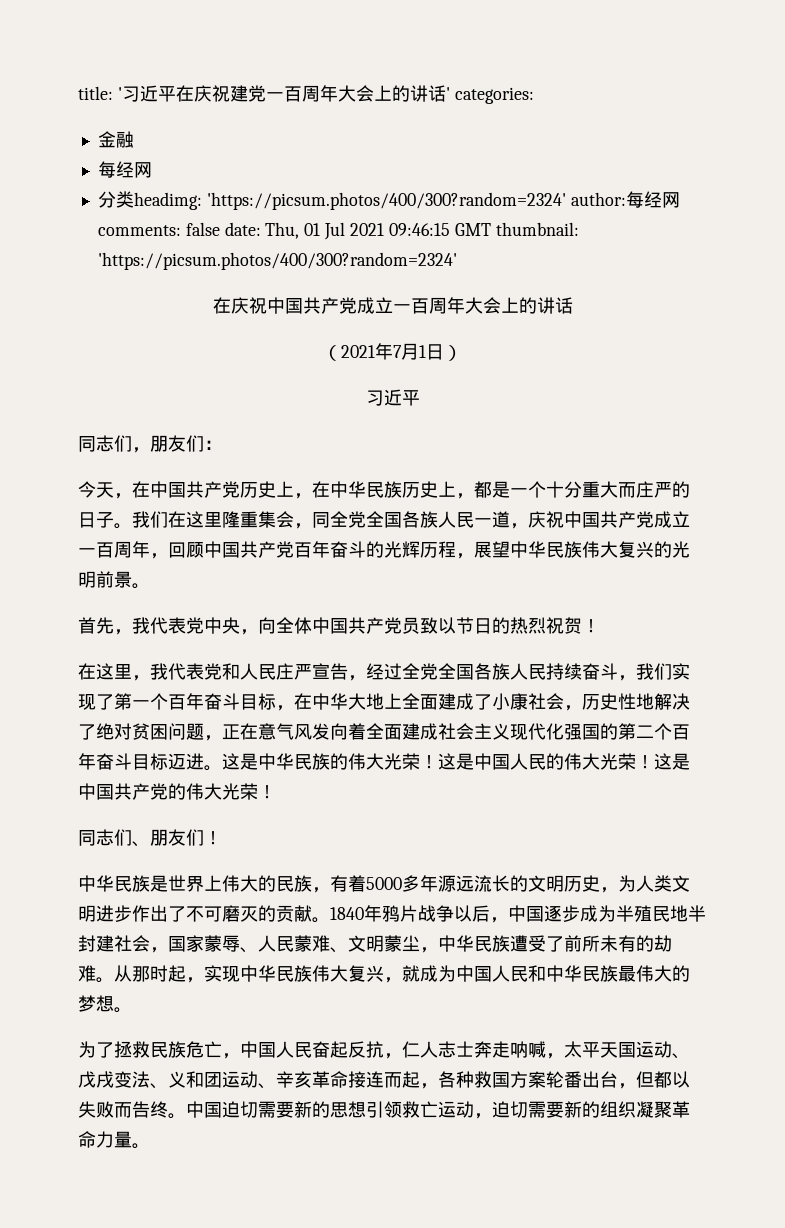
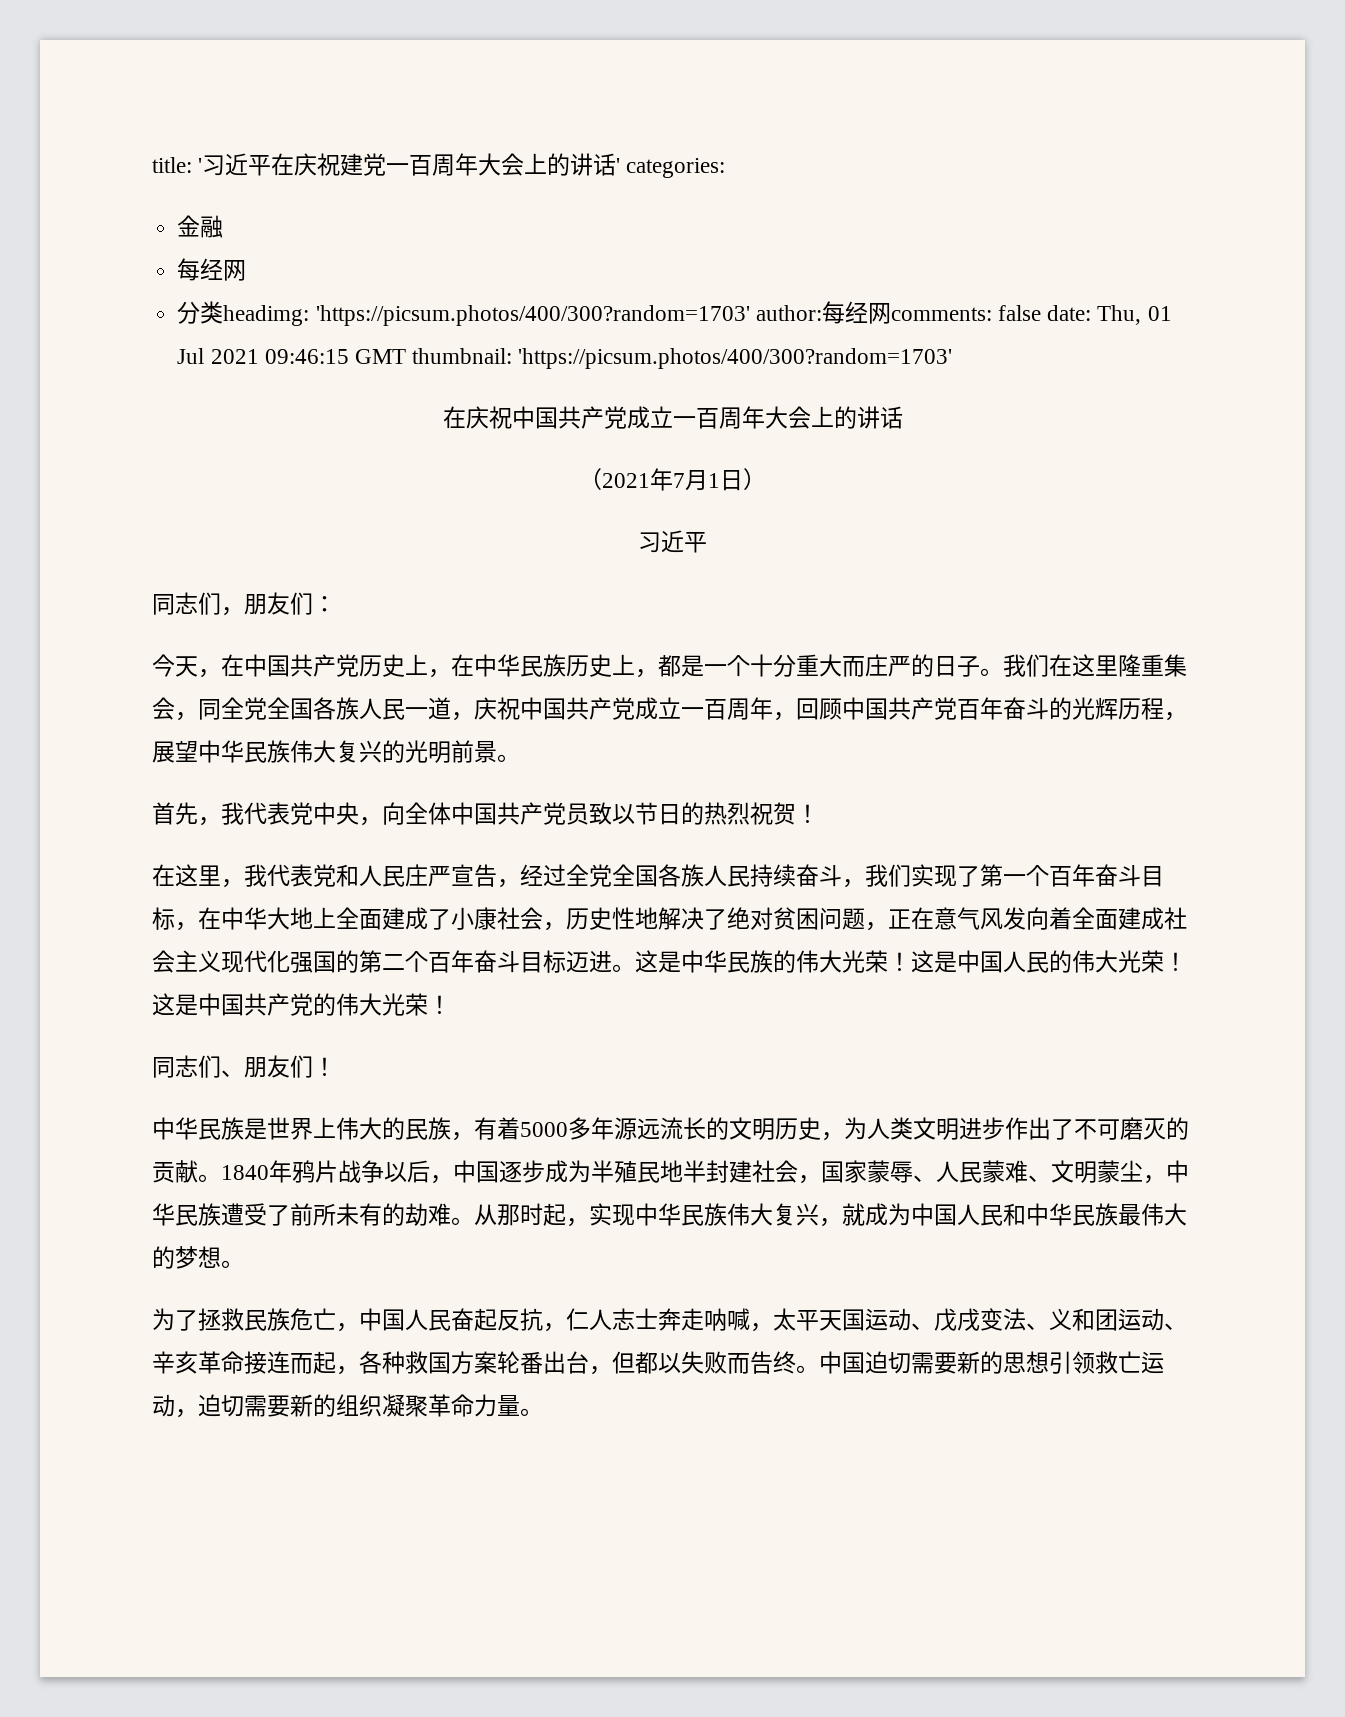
- 分类headimg: 'https://picsum.photos/400/300?random=2324' author:每经网comments: false date: Thu, 01 Jul 2021 09:46:15 GMT thumbnail: 'https://picsum.photos/400/300?random=2324'
+ 分类headimg: 'https://picsum.photos/400/300?random=1703' author:每经网comments: false date: Thu, 01 Jul 2021 09:46:15 GMT thumbnail: 'https://picsum.photos/400/300?random=1703'

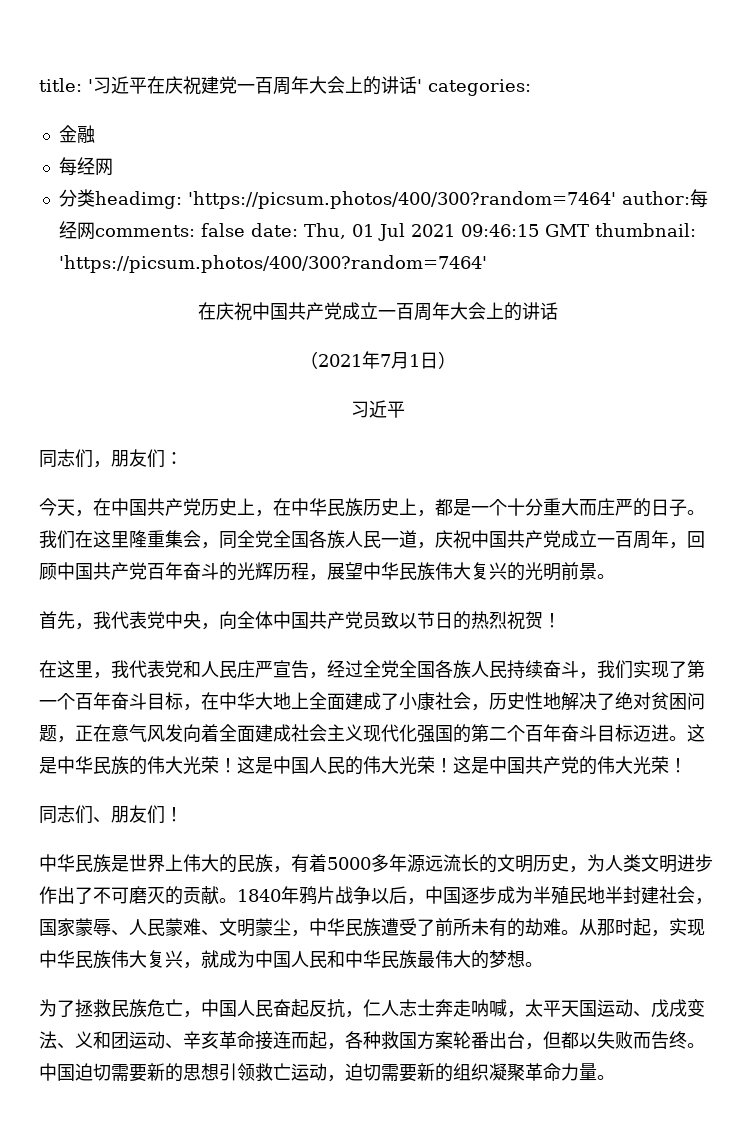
- 分类headimg: 'https://picsum.photos/400/300?random=1703' author:每经网comments: false date: Thu, 01 Jul 2021 09:46:15 GMT thumbnail: 'https://picsum.photos/400/300?random=1703'
+ 分类headimg: 'https://picsum.photos/400/300?random=7464' author:每经网comments: false date: Thu, 01 Jul 2021 09:46:15 GMT thumbnail: 'https://picsum.photos/400/300?random=7464'

